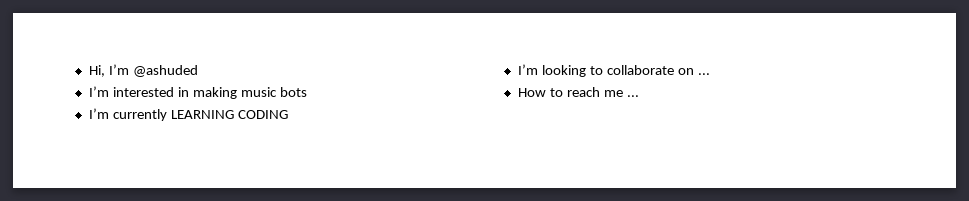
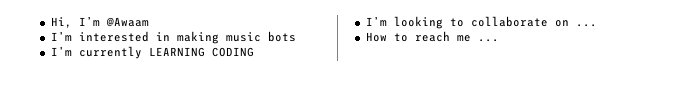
- Hi, I’m @ashuded
+ Hi, I’m @Awaam

